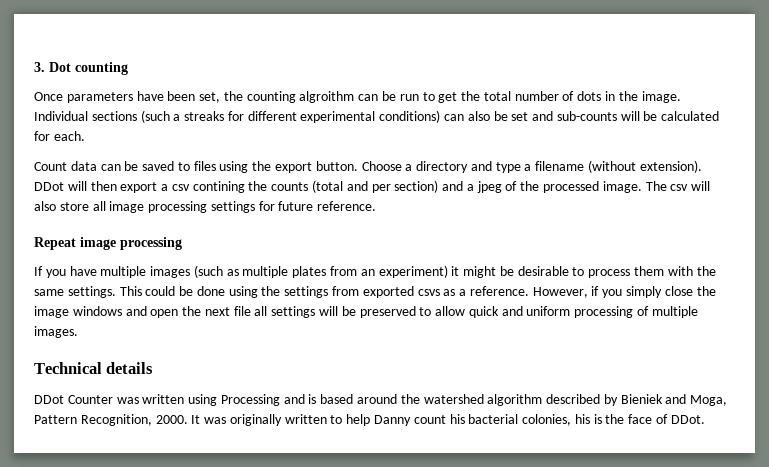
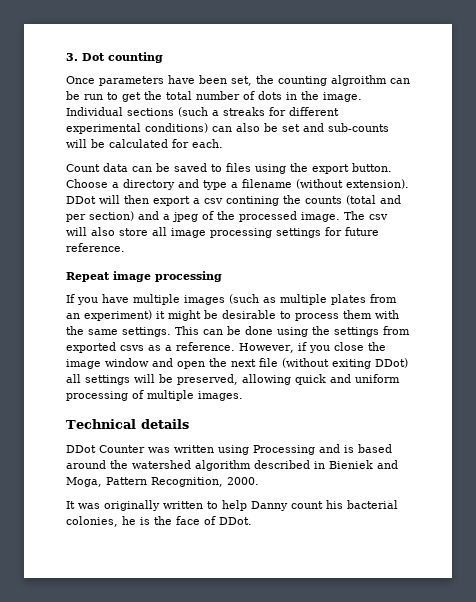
- This could be done using the settings from exported csvs as a reference.
+ This can be done using the settings from exported csvs as a reference.
- However, if you simply close the image windows and open the next file all settings will be preserved to allow quick and uniform processing of multiple images.
+ However, if you close the image window and open the next file (without exiting DDot) all settings will be preserved, allowing quick and uniform processing of multiple images.
- DDot Counter was written using Processing and is based around the watershed algorithm described by Bieniek and Moga, Pattern Recognition, 2000. It was originally written to help Danny count his bacterial colonies, his is the face of DDot.
+ DDot Counter was written using Processing and is based around the watershed algorithm described in Bieniek and Moga, Pattern Recognition, 2000.
+ It was originally written to help Danny count his bacterial colonies, he is the face of DDot.

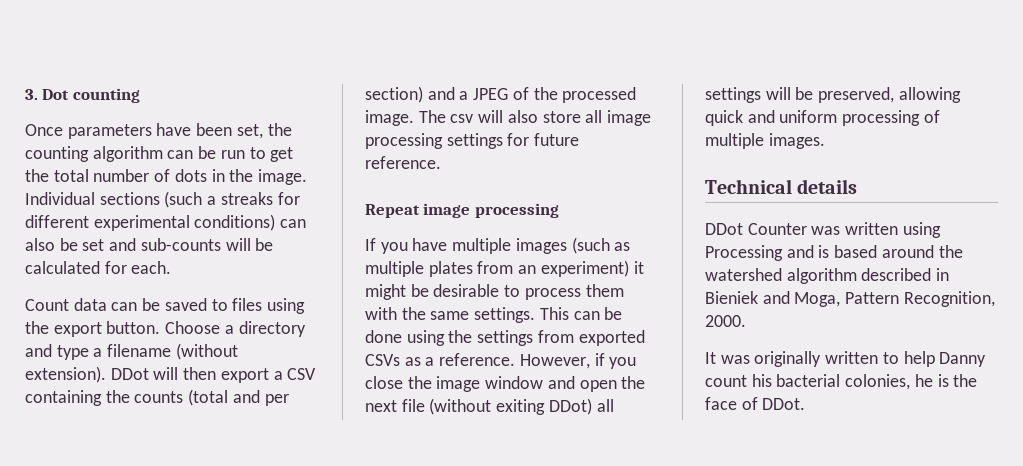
- Once parameters have been set, the counting algroithm can be run to get the total number of dots in the image.
+ Once parameters have been set, the counting algorithm can be run to get the total number of dots in the image.
- DDot will then export a csv contining the counts (total and per section) and a jpeg of the processed image.
+ DDot will then export a CSV containing the counts (total and per section) and a JPEG of the processed image.
- This can be done using the settings from exported csvs as a reference.
+ This can be done using the settings from exported CSVs as a reference.

